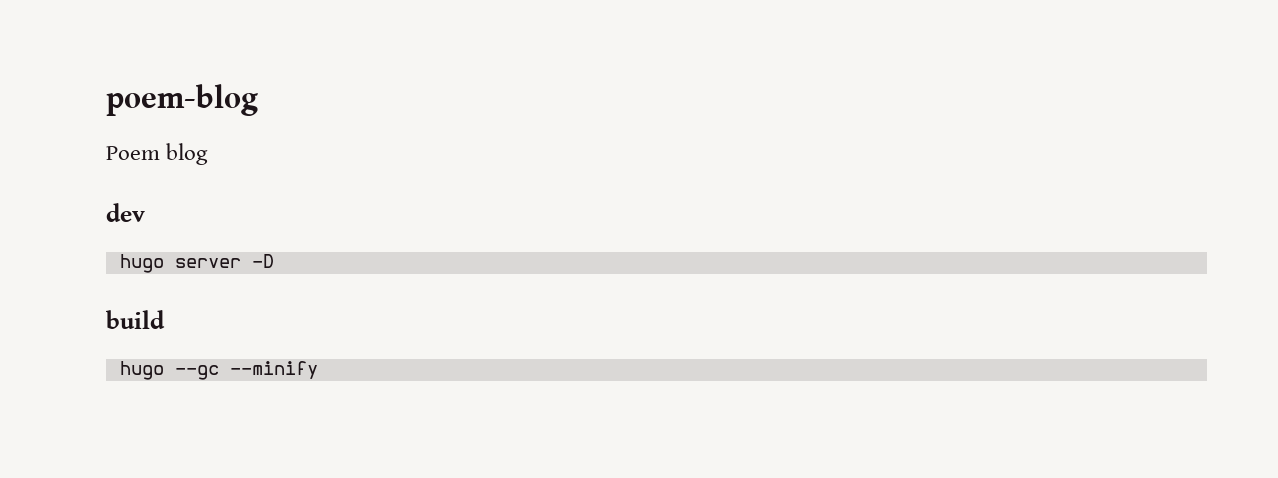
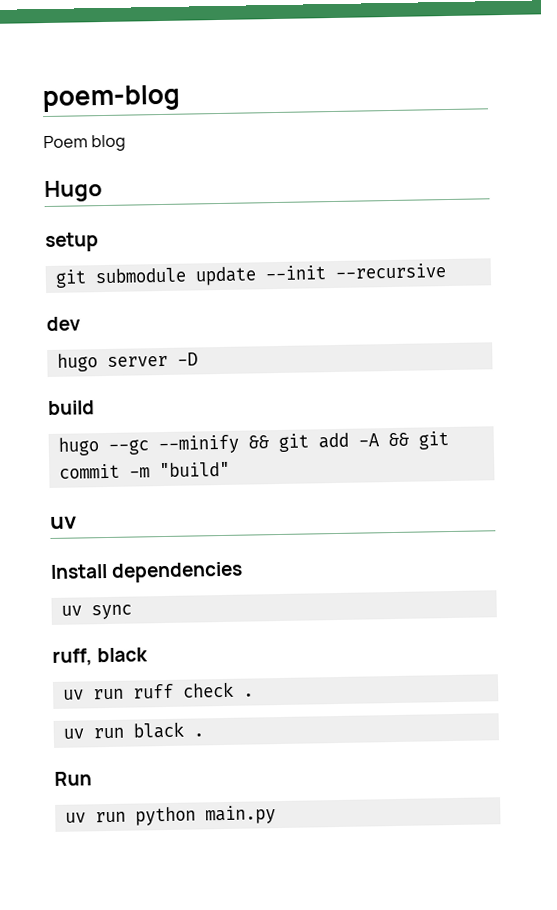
+ Hugo
+ setup
+ git submodule update --init --recursive
- hugo --gc --minify
+ hugo --gc --minify && git add -A && git commit -m "build"
+ uv
+ Install dependencies
+ uv sync
+ ruff, black
+ uv run ruff check .
+ uv run black .
+ Run
+ uv run python main.py

